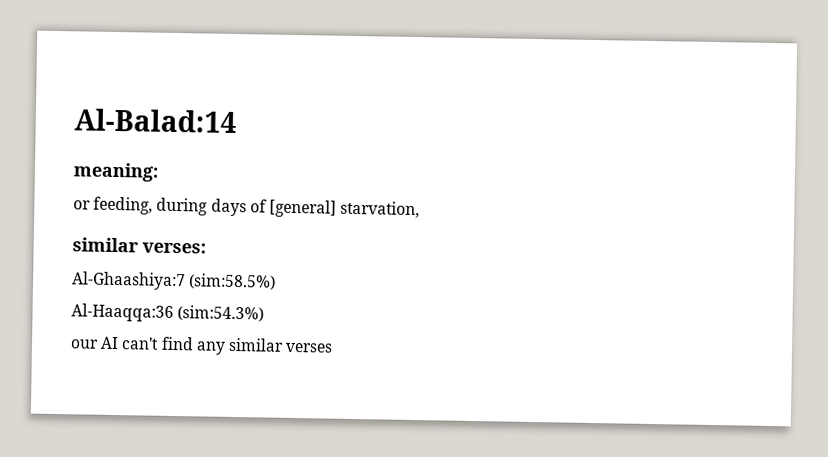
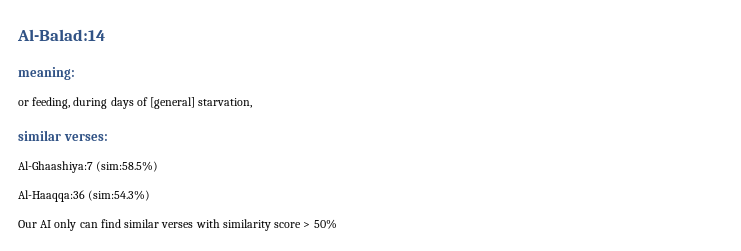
- our AI can't find any similar verses
+ Our AI only can find similar verses with similarity score > 50%

